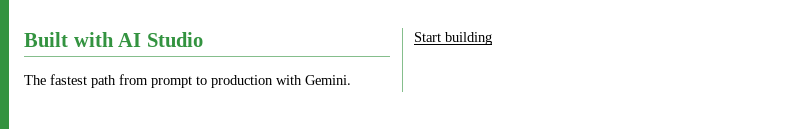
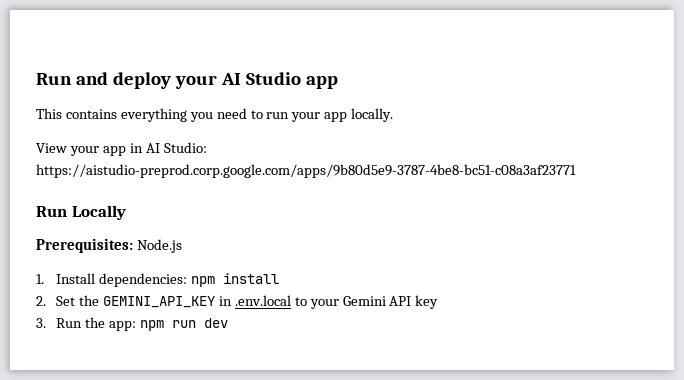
- Built with AI Studio
- The fastest path from prompt to production with Gemini.
- Start building
+ Run and deploy your AI Studio app
+ This contains everything you need to run your app locally.
+ View your app in AI Studio: https://aistudio-preprod.corp.google.com/apps/9b80d5e9-3787-4be8-bc51-c08a3af23771
+ Run Locally
+ Prerequisites: Node.js
+ 1. Install dependencies: npm install
+ 2. Set the GEMINI_API_KEY in .env.local to your Gemini API key
+ 3. Run the app: npm run dev

